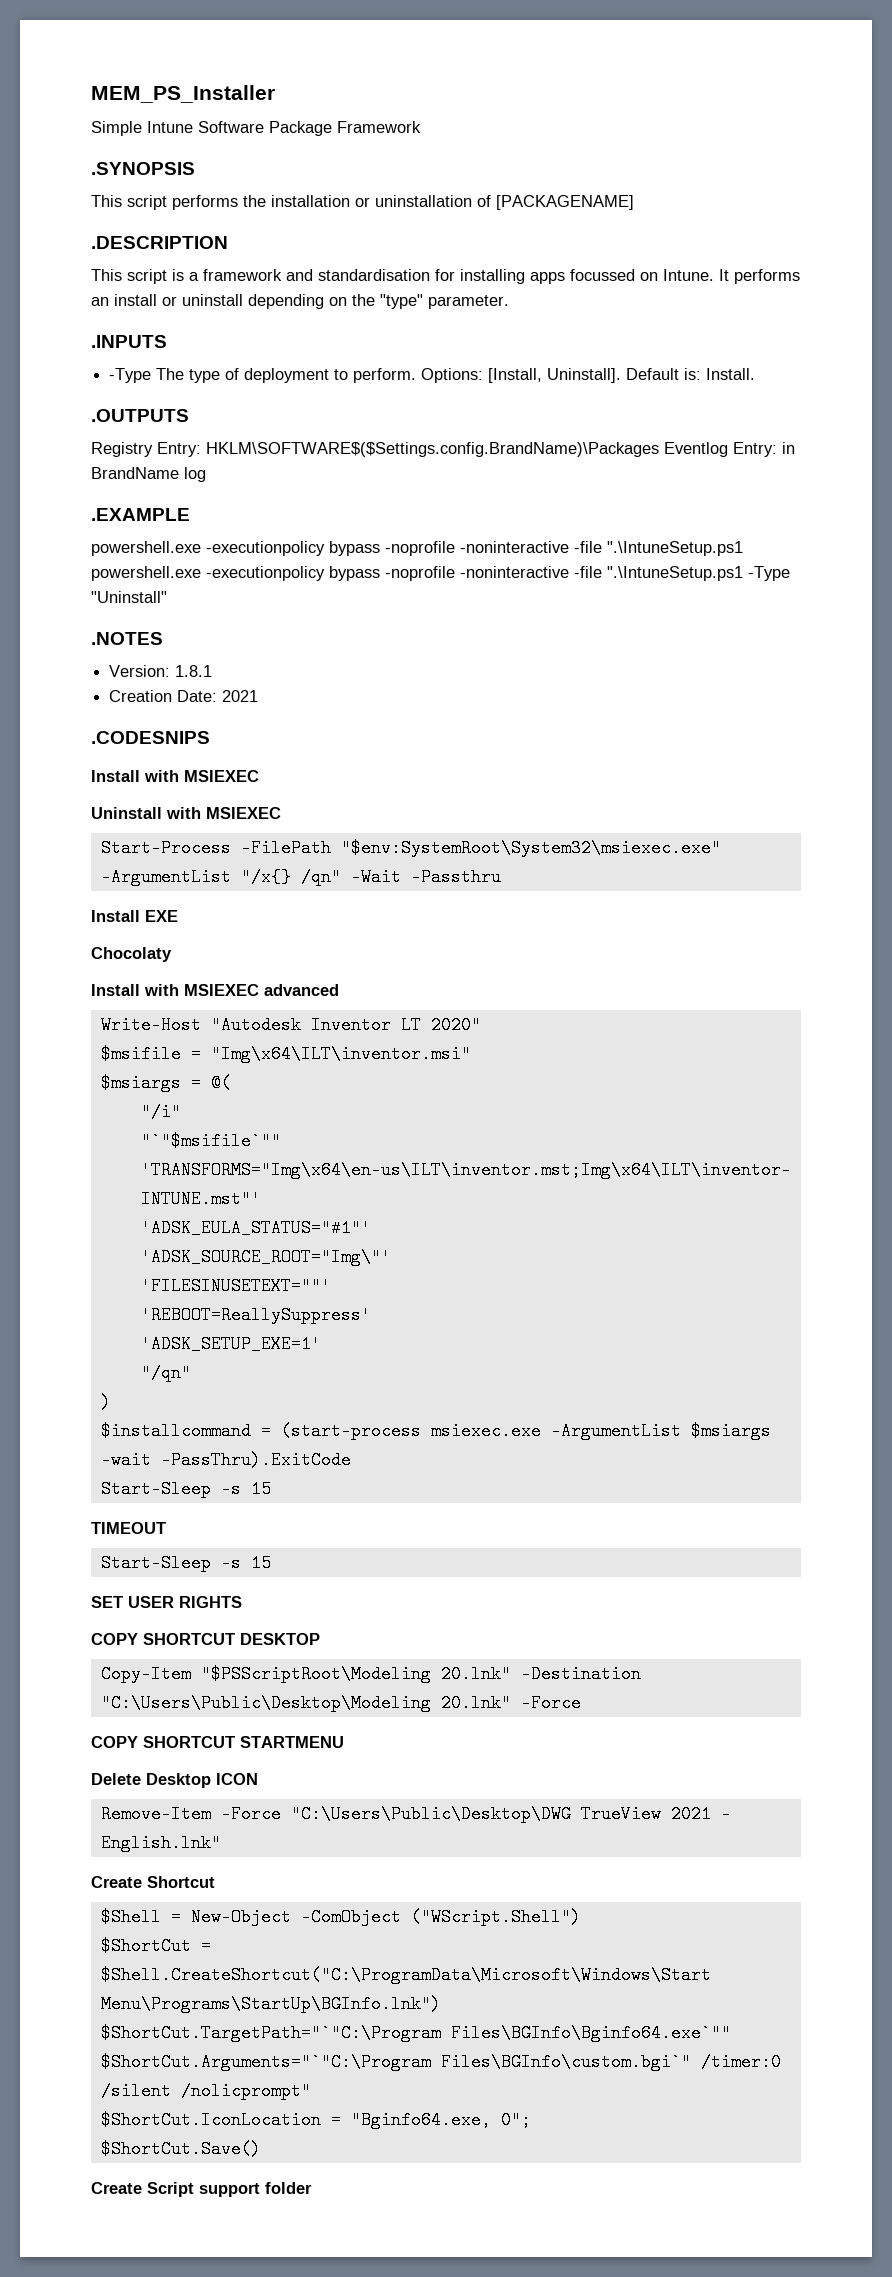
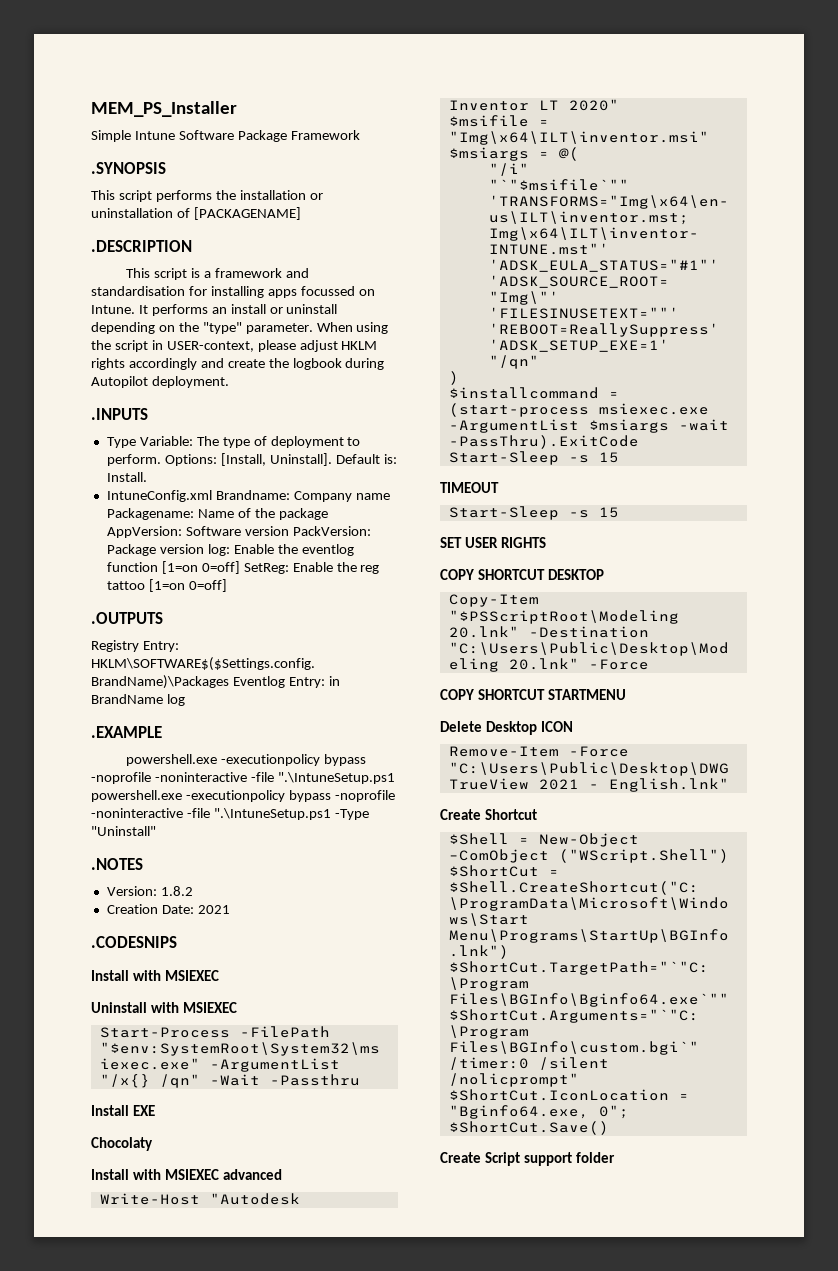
+ When using the script in USER-context, please adjust HKLM rights accordingly and create the logbook during Autopilot deployment.
- -Type The type of deployment to perform.
+ Type Variable: The type of deployment to perform.
+ IntuneConfig.xml Brandname: Company name Packagename: Name of the package AppVersion: Software version PackVersion: Package version log: Enable the eventlog function [1=on 0=off] SetReg: Enable the reg tattoo [1=on 0=off]
- Version: 1.8.1
+ Version: 1.8.2

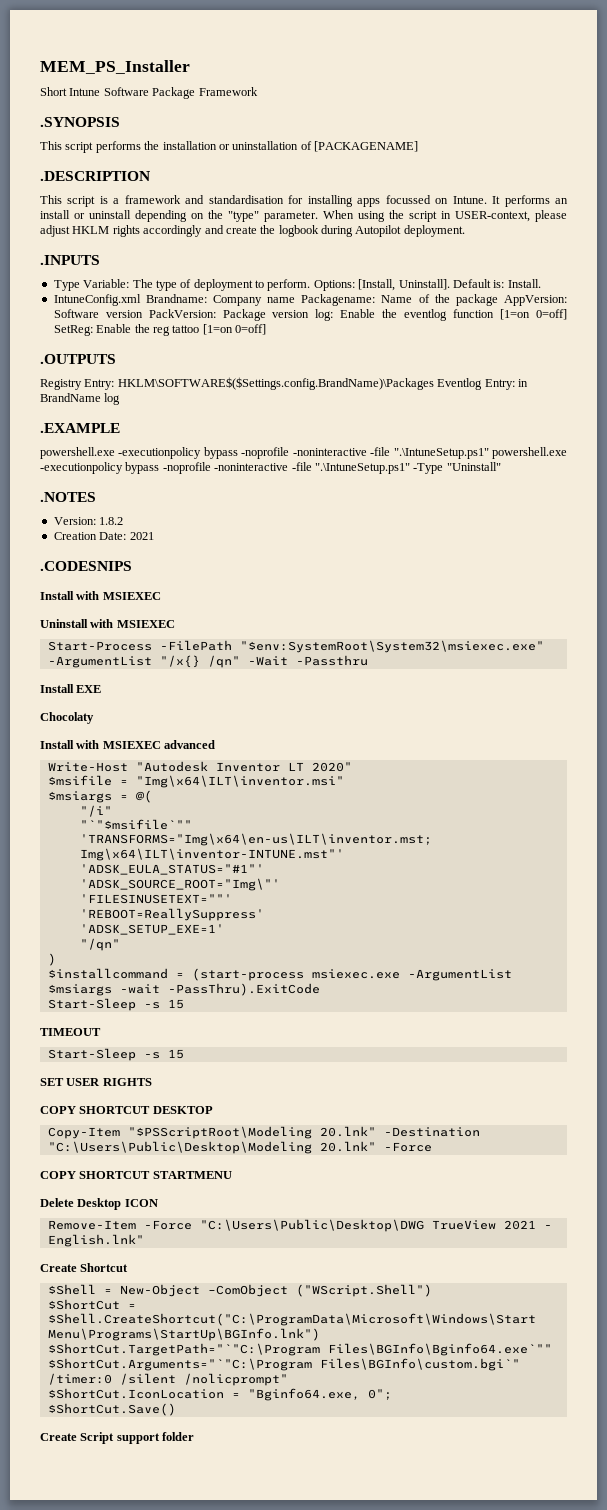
- Simple Intune Software Package Framework
+ Short Intune Software Package Framework
- powershell.exe -executionpolicy bypass -noprofile -noninteractive -file ".\IntuneSetup.ps1 powershell.exe -executionpolicy bypass -noprofile -noninteractive -file ".\IntuneSetup.ps1 -Type "Uninstall"
+ powershell.exe -executionpolicy bypass -noprofile -noninteractive -file ".\IntuneSetup.ps1" powershell.exe -executionpolicy bypass -noprofile -noninteractive -file ".\IntuneSetup.ps1" -Type "Uninstall"

